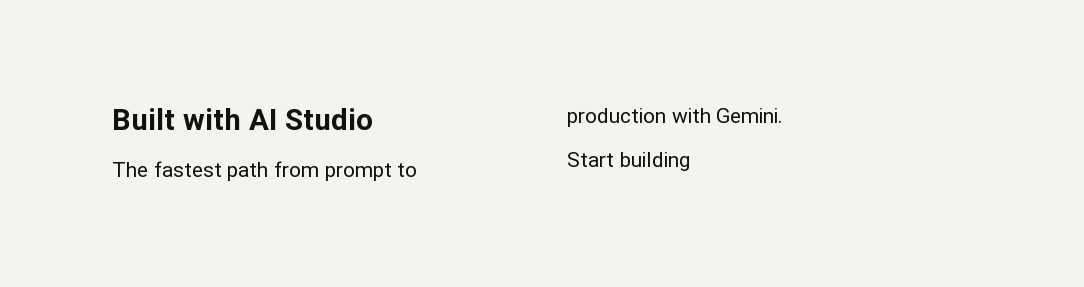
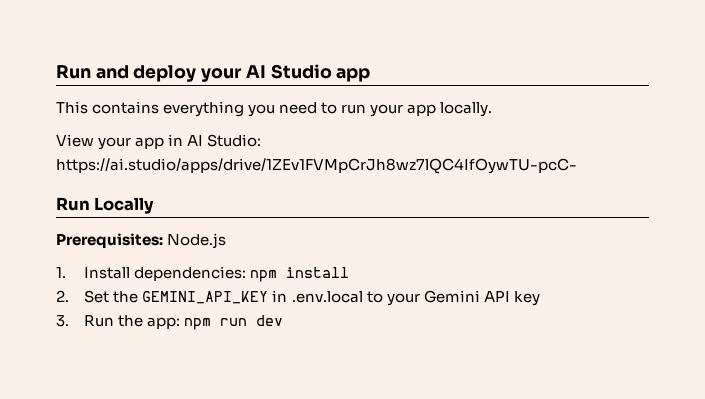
- Built with AI Studio
- The fastest path from prompt to production with Gemini.
- Start building
+ Run and deploy your AI Studio app
+ This contains everything you need to run your app locally.
+ View your app in AI Studio: https://ai.studio/apps/drive/1ZEv1FVMpCrJh8wz7lQC4IfOywTU-pcC-
+ Run Locally
+ Prerequisites: Node.js
+ 1. Install dependencies: npm install
+ 2. Set the GEMINI_API_KEY in .env.local to your Gemini API key
+ 3. Run the app: npm run dev

